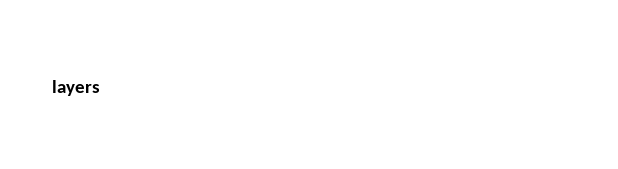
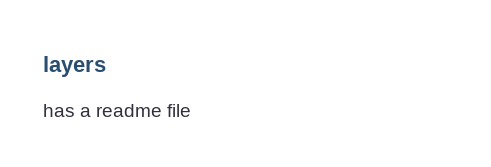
+ has a readme file

